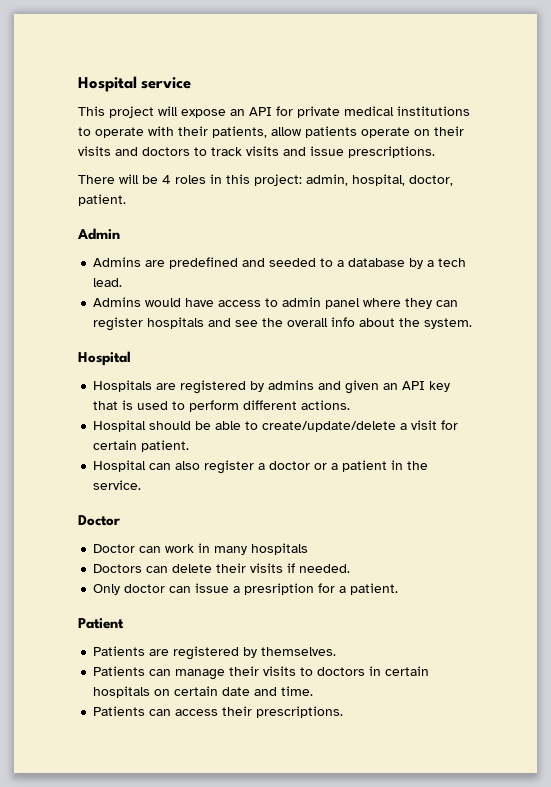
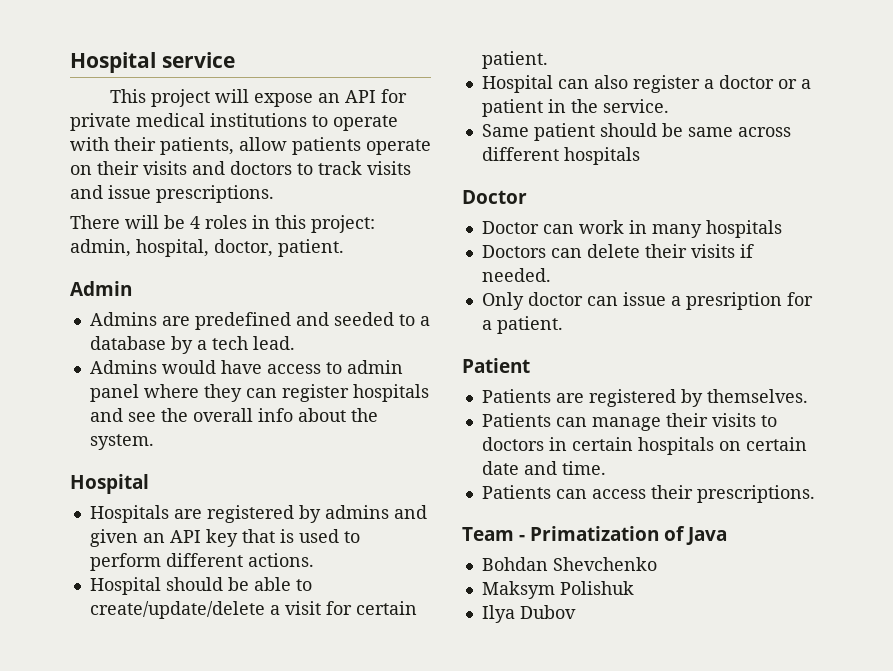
+ Same patient should be same across different hospitals
+ Team - Primatization of Java
+ Bohdan Shevchenko
+ Maksym Polishuk
+ Ilya Dubov

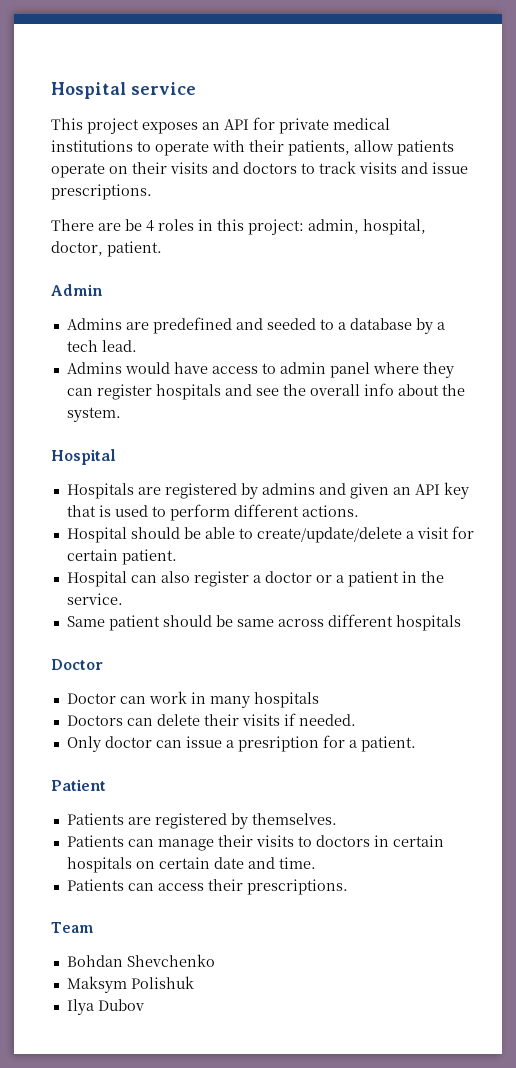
- This project will expose an API for private medical institutions to operate with their patients, allow patients operate on their visits and doctors to track visits and issue prescriptions.
+ This project exposes an API for private medical institutions to operate with their patients, allow patients operate on their visits and doctors to track visits and issue prescriptions.
- There will be 4 roles in this project: admin, hospital, doctor, patient.
+ There are be 4 roles in this project: admin, hospital, doctor, patient.
- Team - Primatization of Java
+ Team

